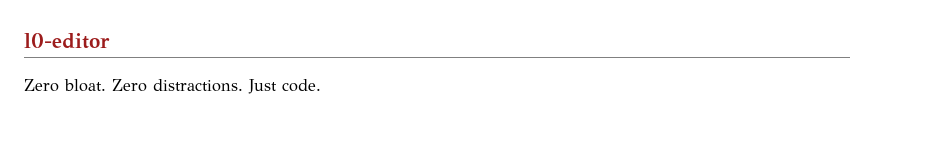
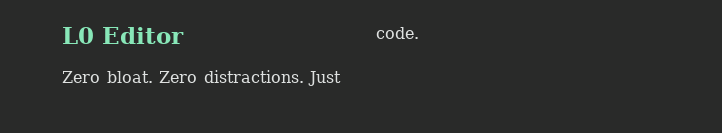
- l0-editor
+ L0 Editor

